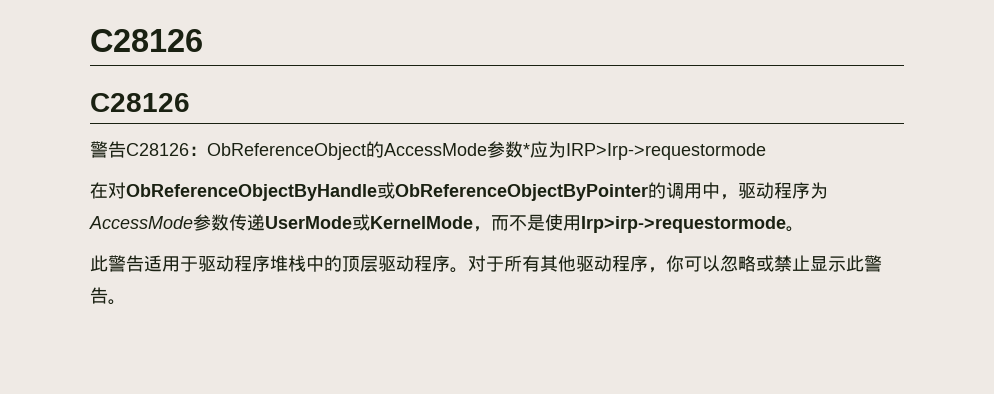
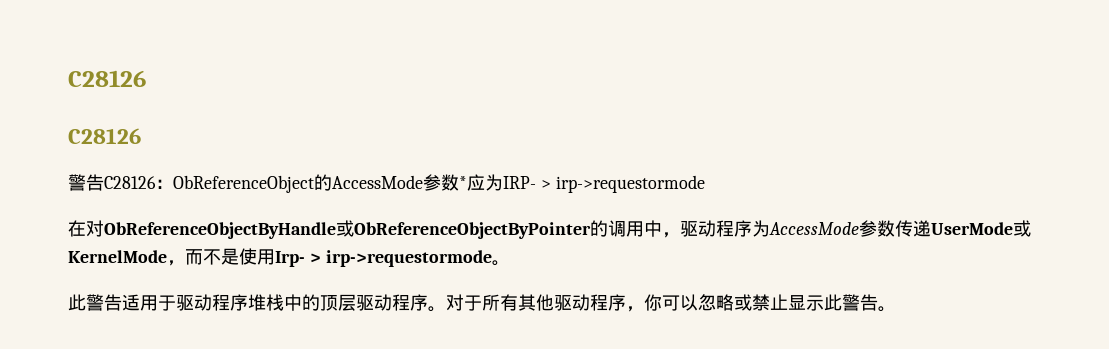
- 警告C28126：ObReferenceObject的AccessMode参数*应为IRP>Irp->requestormode
+ 警告C28126：ObReferenceObject的AccessMode参数*应为IRP- > irp->requestormode
- 在对ObReferenceObjectByHandle或ObReferenceObjectByPointer的调用中，驱动程序为AccessMode参数传递UserMode或KernelMode，而不是使用Irp>irp->requestormode。
+ 在对ObReferenceObjectByHandle或ObReferenceObjectByPointer的调用中，驱动程序为AccessMode参数传递UserMode或KernelMode，而不是使用Irp- > irp->requestormode。

